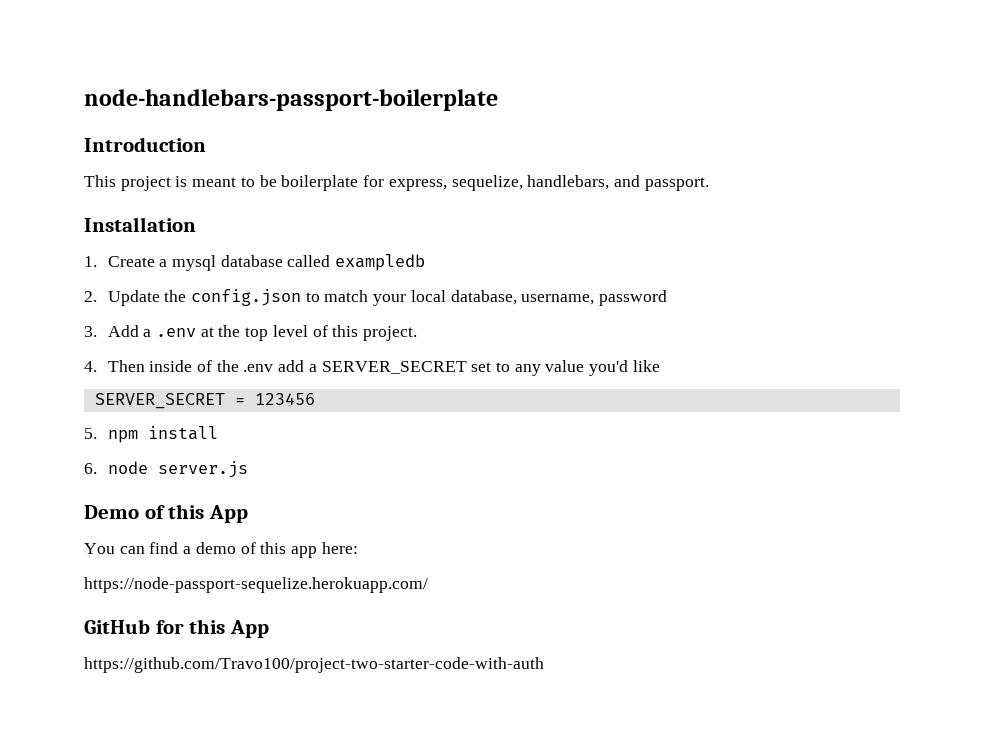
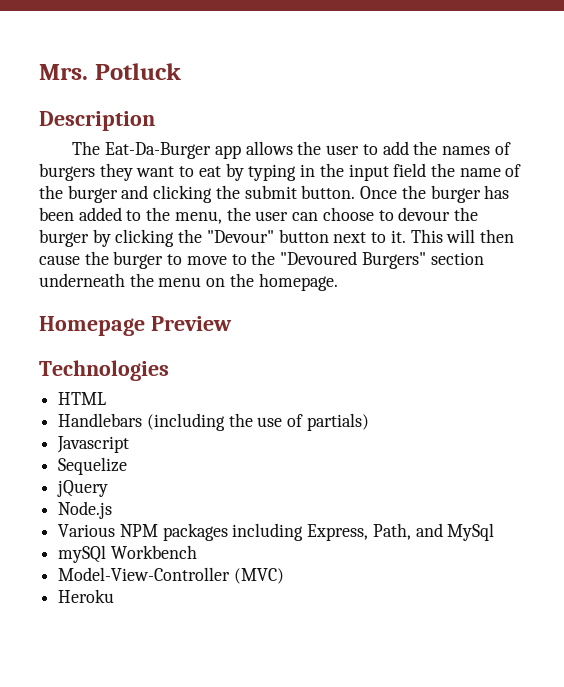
- node-handlebars-passport-boilerplate
- Introduction
- This project is meant to be boilerplate for express, sequelize, handlebars, and passport.
- Installation
- 1. Create a mysql database called exampledb
- 2. Update the config.json to match your local database, username, password
- 3. Add a .env at the top level of this project.
- 4. Then inside of the .env add a SERVER_SECRET set to any value you'd like
- SERVER_SECRET = 123456
- 5. npm install
- 6. node server.js
- Demo of this App
- You can find a demo of this app here:
- https://node-passport-sequelize.herokuapp.com/
- GitHub for this App
- https://github.com/Travo100/project-two-starter-code-with-auth
+ Mrs. Potluck
+ Description
+ The Eat-Da-Burger app allows the user to add the names of burgers they want to eat by typing in the input field the name of the burger and clicking the submit button. Once the burger has been added to the menu, the user can choose to devour the burger by clicking the "Devour" button next to it. This will then cause the burger to move to the "Devoured Burgers" section underneath the menu on the homepage.
+ Homepage Preview
+ Technologies
+ HTML
+ Handlebars (including the use of partials)
+ Javascript
+ Sequelize
+ jQuery
+ Node.js
+ Various NPM packages including Express, Path, and MySql
+ mySQl Workbench
+ Model-View-Controller (MVC)
+ Heroku

